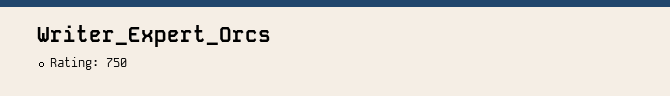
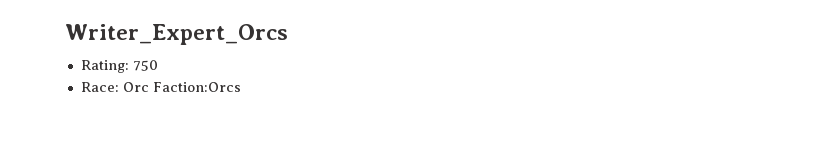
+ Race: Orc Faction:Orcs

